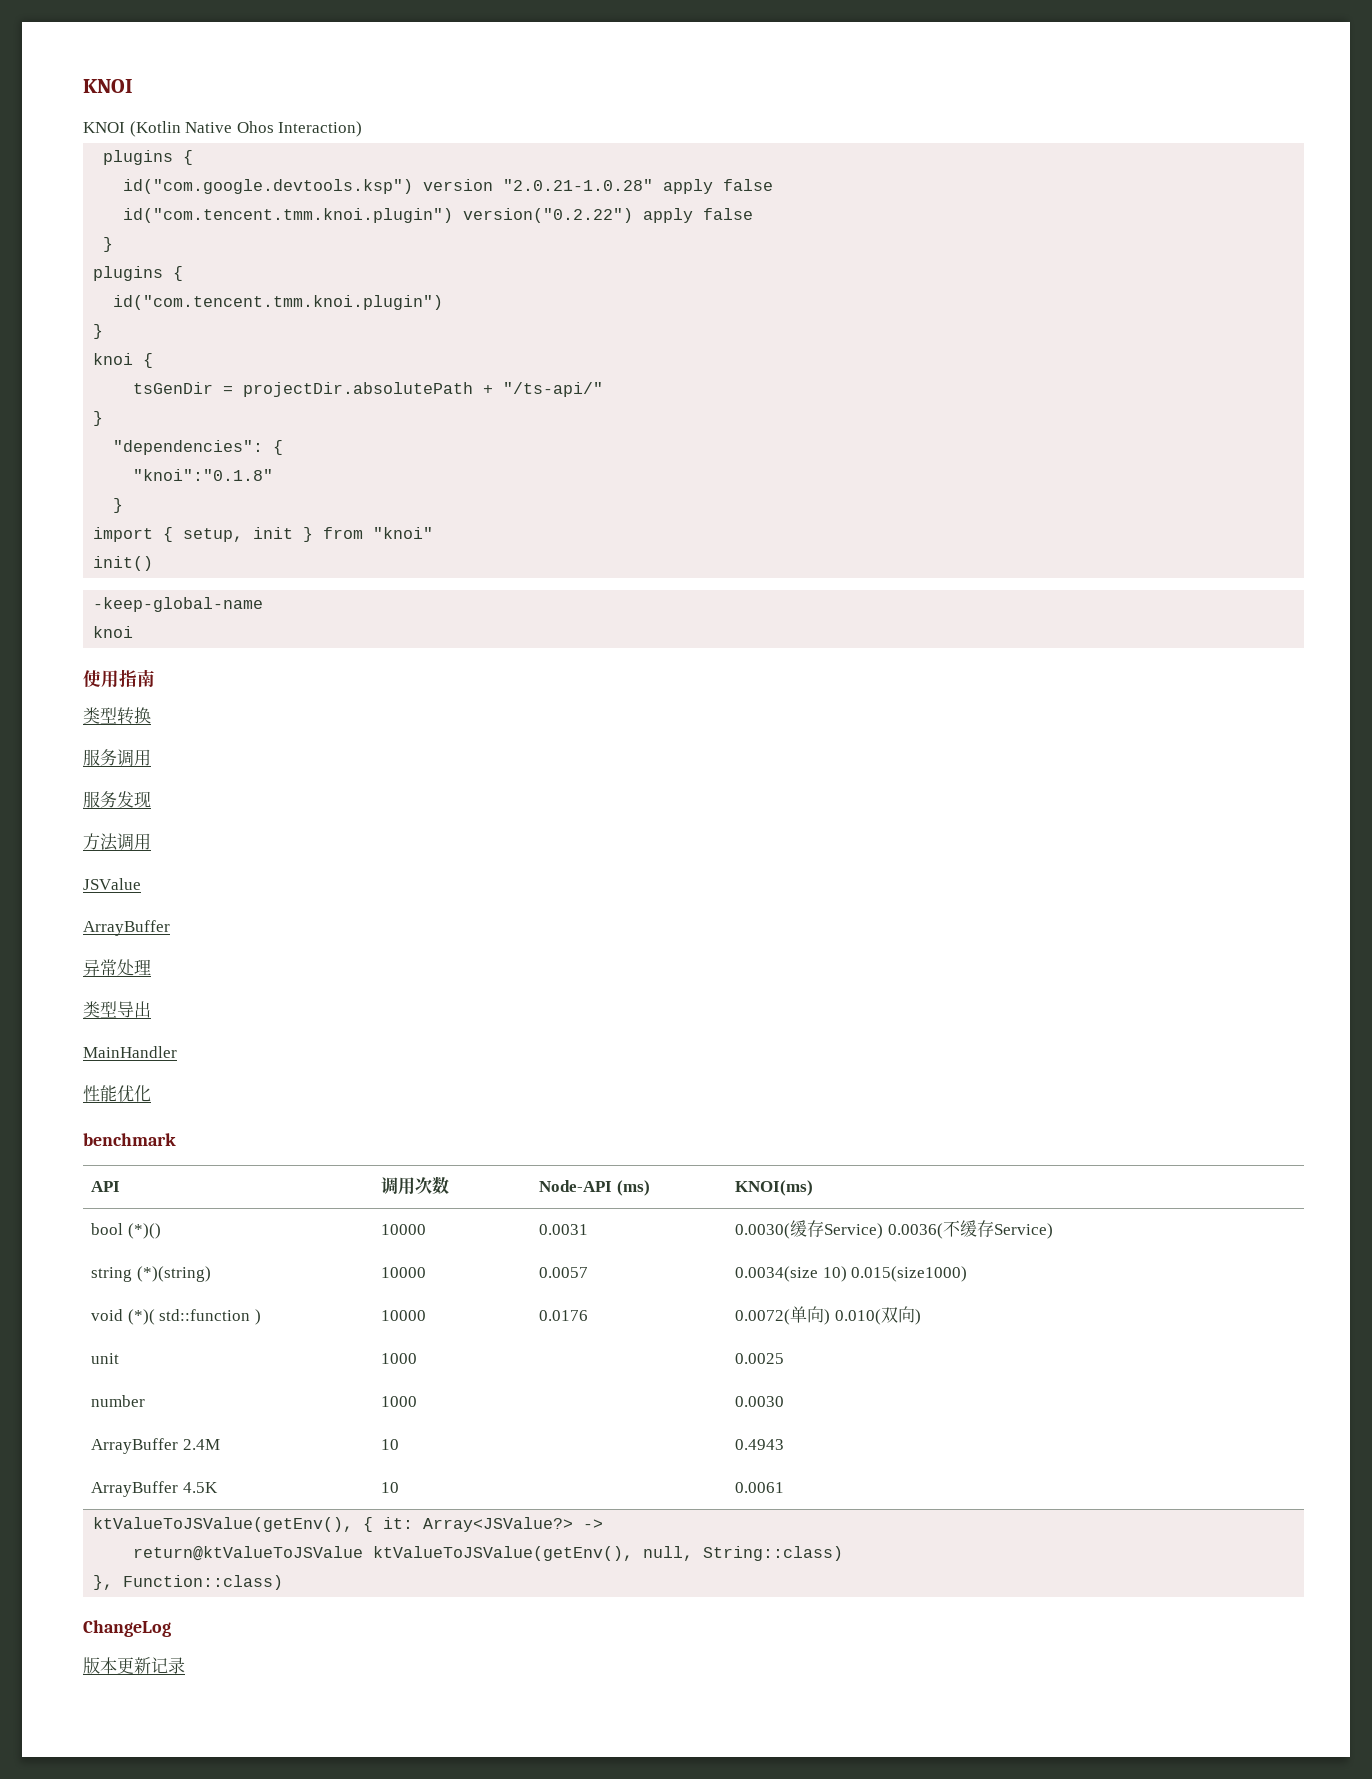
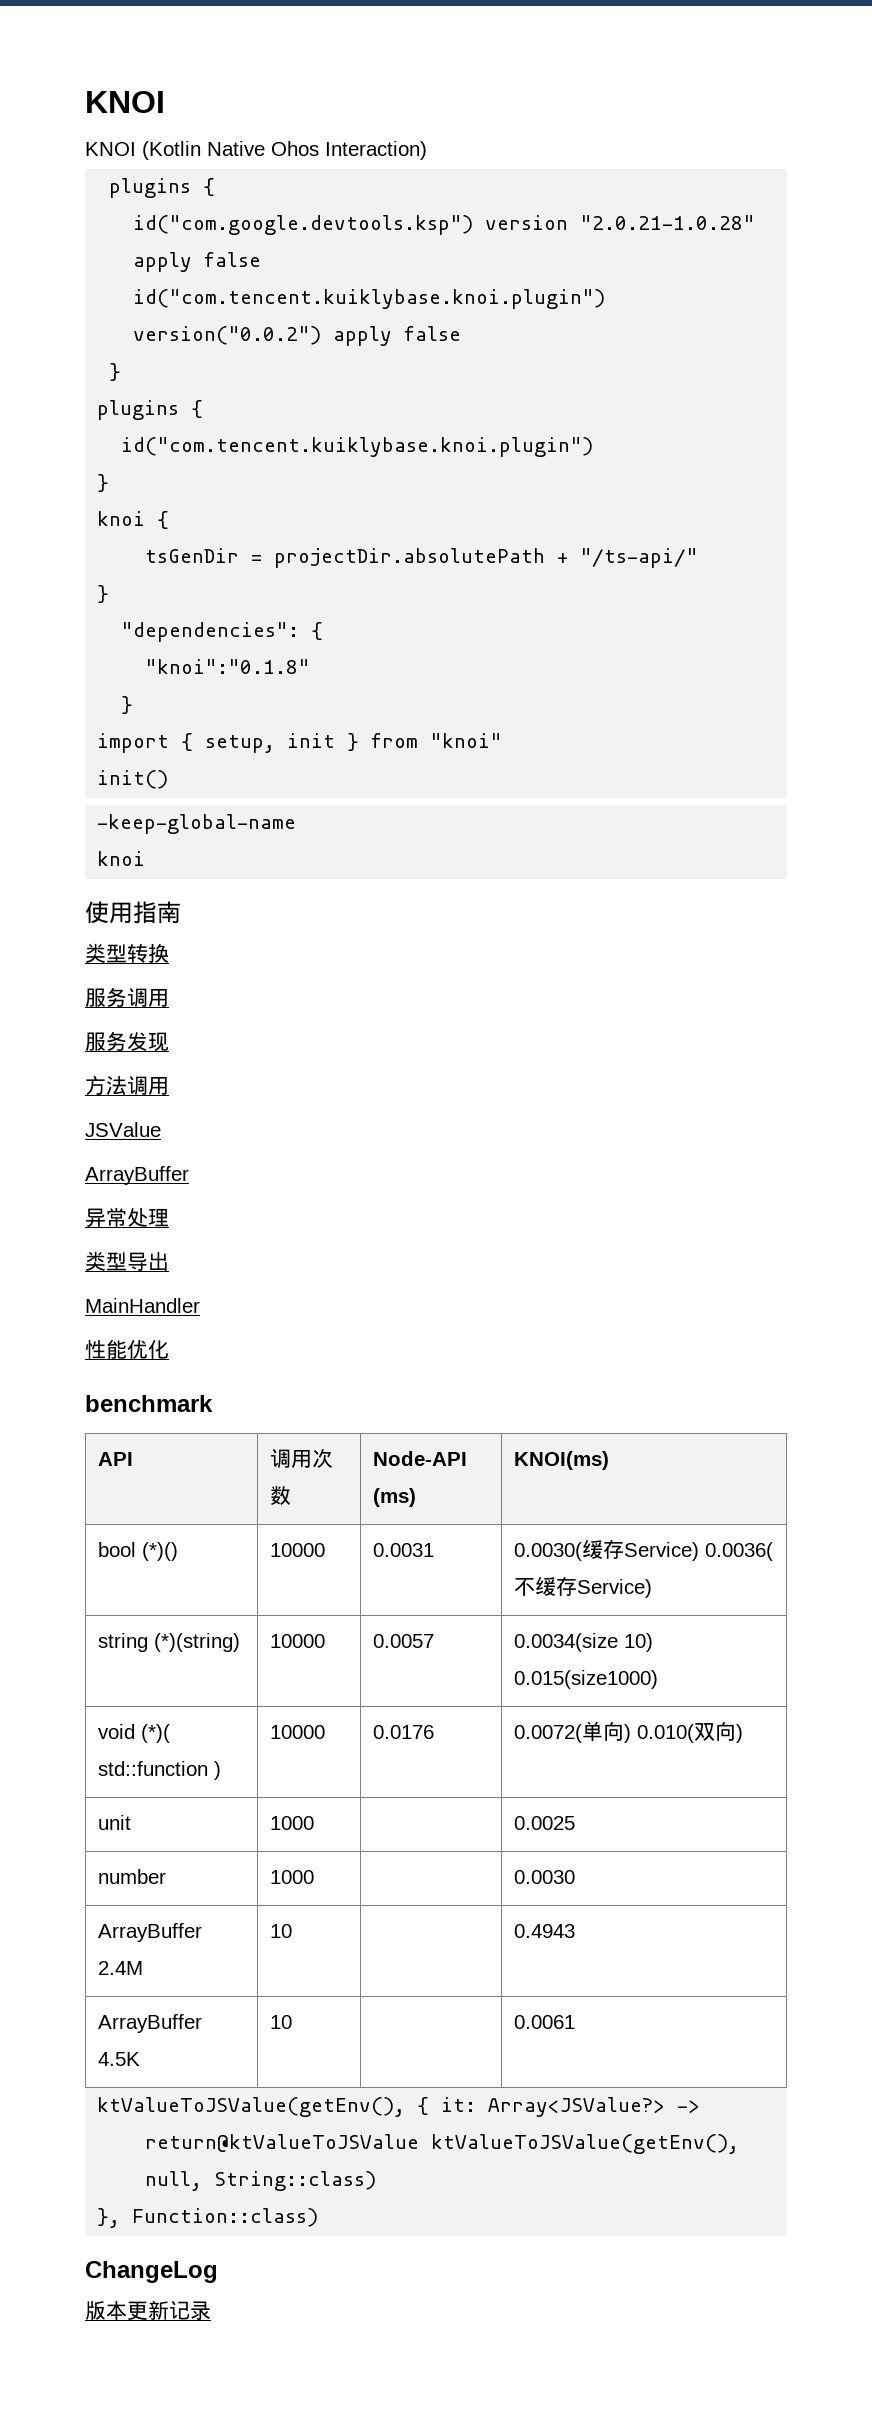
- id("com.tencent.tmm.knoi.plugin") version("0.2.22") apply false
+ id("com.tencent.kuiklybase.knoi.plugin") version("0.0.2") apply false
  }
  plugins {
- id("com.tencent.tmm.knoi.plugin")
+ id("com.tencent.kuiklybase.knoi.plugin")

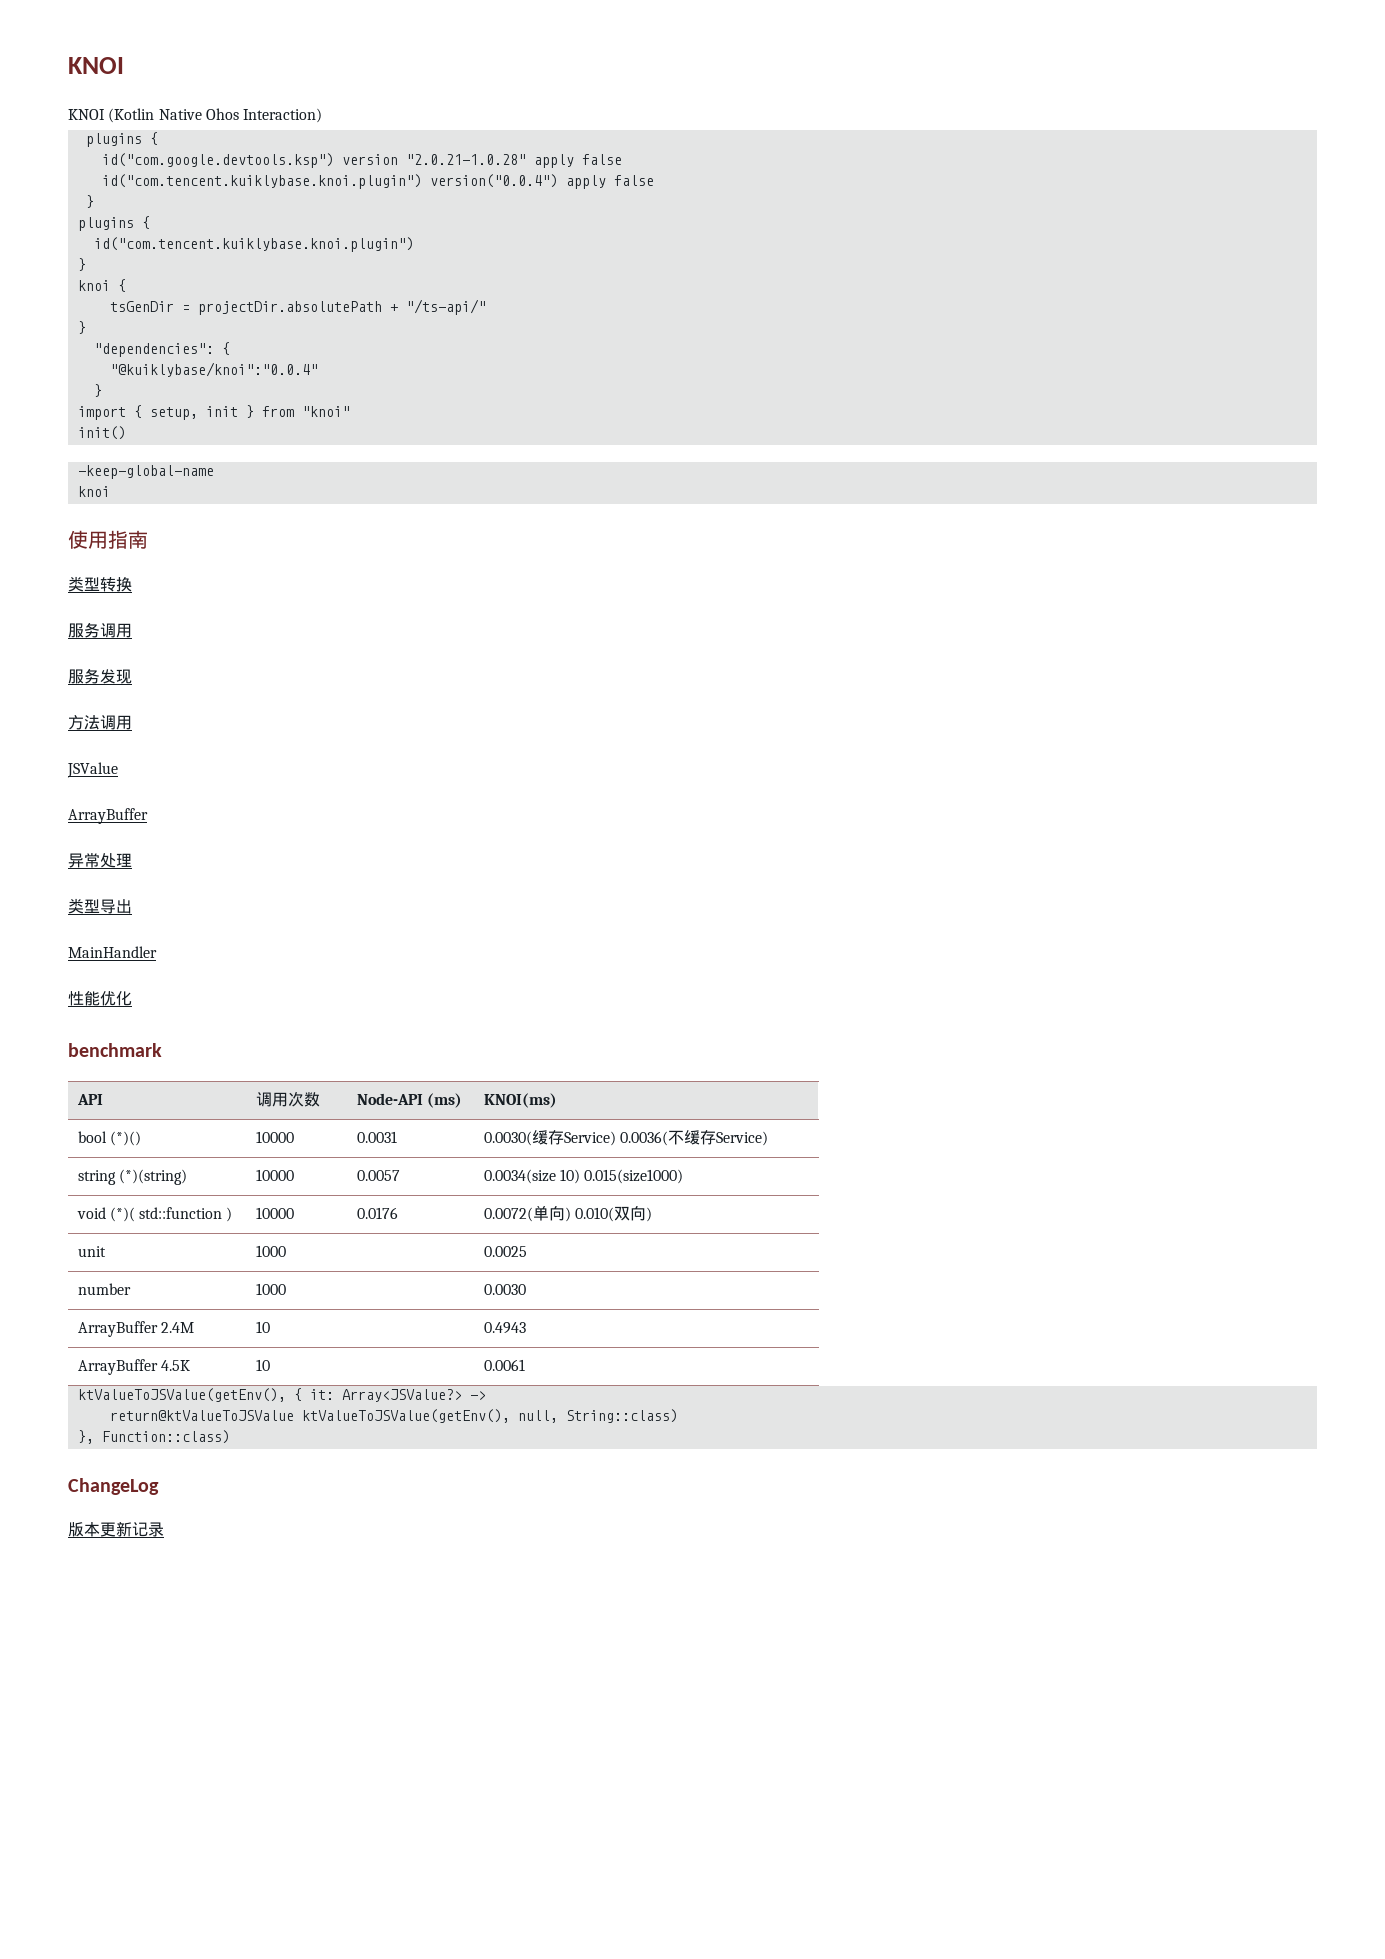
- id("com.tencent.kuiklybase.knoi.plugin") version("0.0.2") apply false
+ id("com.tencent.kuiklybase.knoi.plugin") version("0.0.4") apply false
- "knoi":"0.1.8"
+ "@kuiklybase/knoi":"0.0.4"

